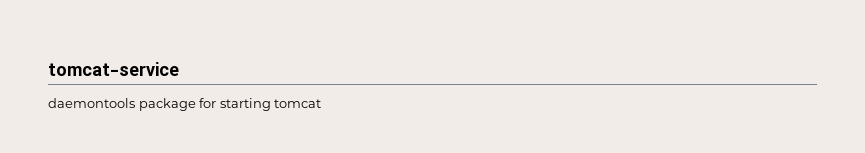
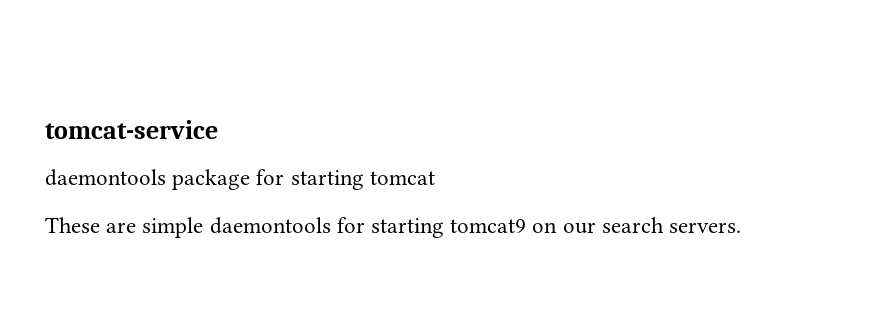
+ These are simple daemontools for starting tomcat9 on our search servers.

